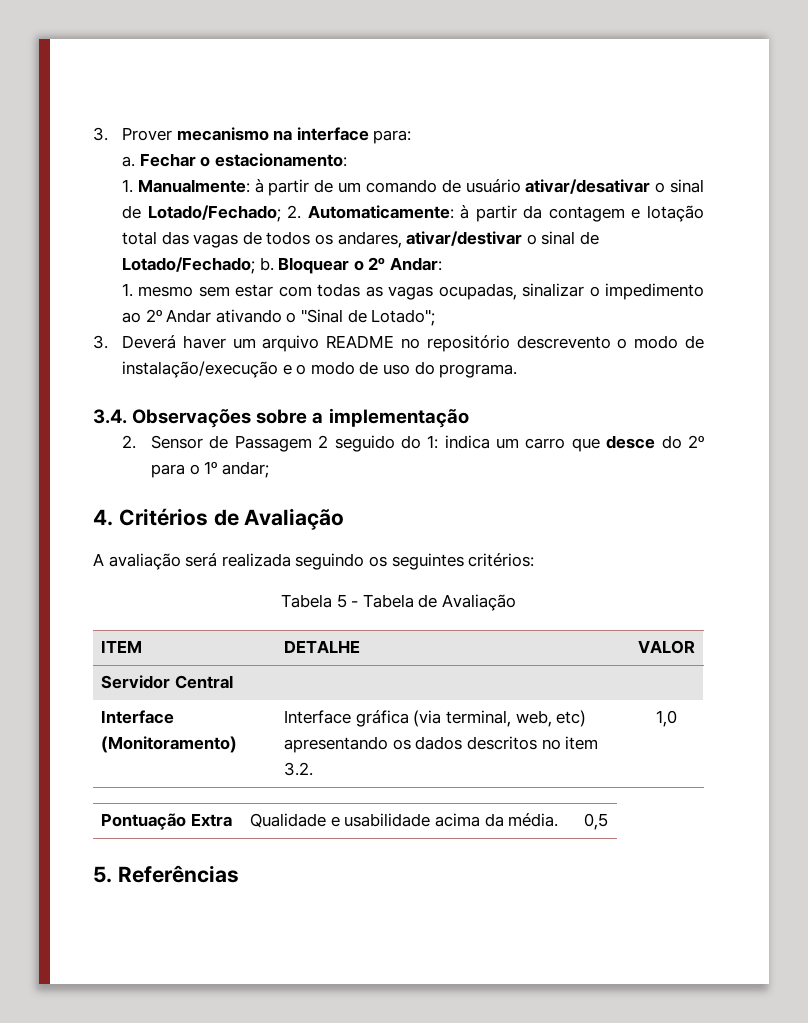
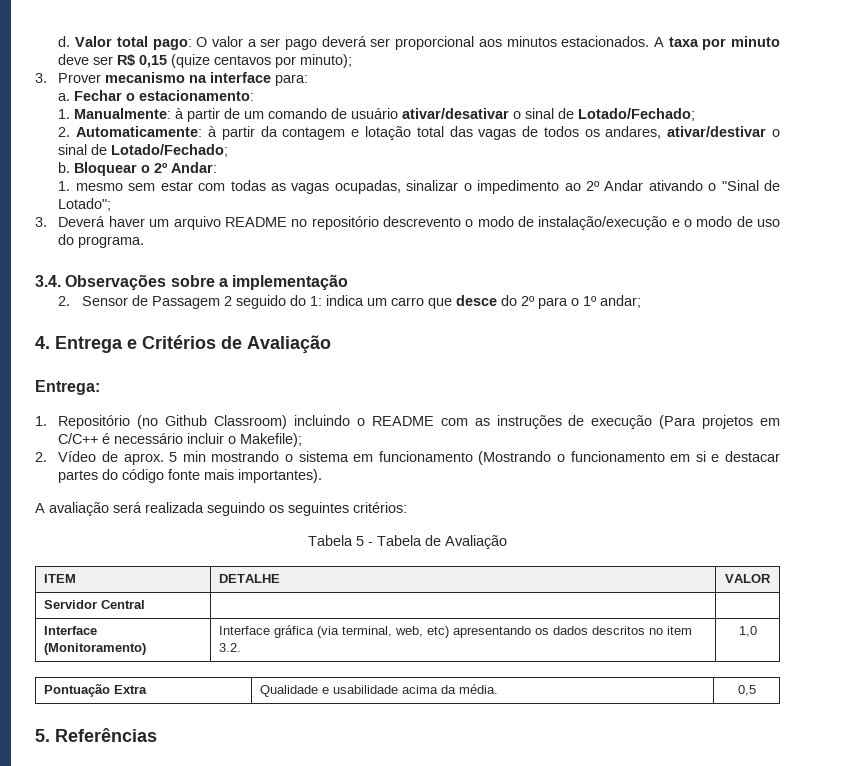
+ d. Valor total pago: O valor a ser pago deverá ser proporcional aos minutos estacionados. A taxa por minuto deve ser R$ 0,15 (quize centavos por minuto);
- 1. Manualmente: à partir de um comando de usuário ativar/desativar o sinal de Lotado/Fechado; 2. Automaticamente: à partir da contagem e lotação total das vagas de todos os andares, ativar/destivar o sinal de Lotado/Fechado; b.
+ 1. Manualmente: à partir de um comando de usuário ativar/desativar o sinal de Lotado/Fechado;
+ 2. Automaticamente: à partir da contagem e lotação total das vagas de todos os andares, ativar/destivar o sinal de Lotado/Fechado;
+ b.
- 4. Critérios de Avaliação
+ 4. Entrega e Critérios de Avaliação
+ Entrega:
+ 1. Repositório (no Github Classroom) incluindo o README com as instruções de execução (Para projetos em C/C++ é necessário incluir o Makefile);
+ 2. Vídeo de aprox. 5 min mostrando o sistema em funcionamento (Mostrando o funcionamento em si e destacar partes do código fonte mais importantes).

